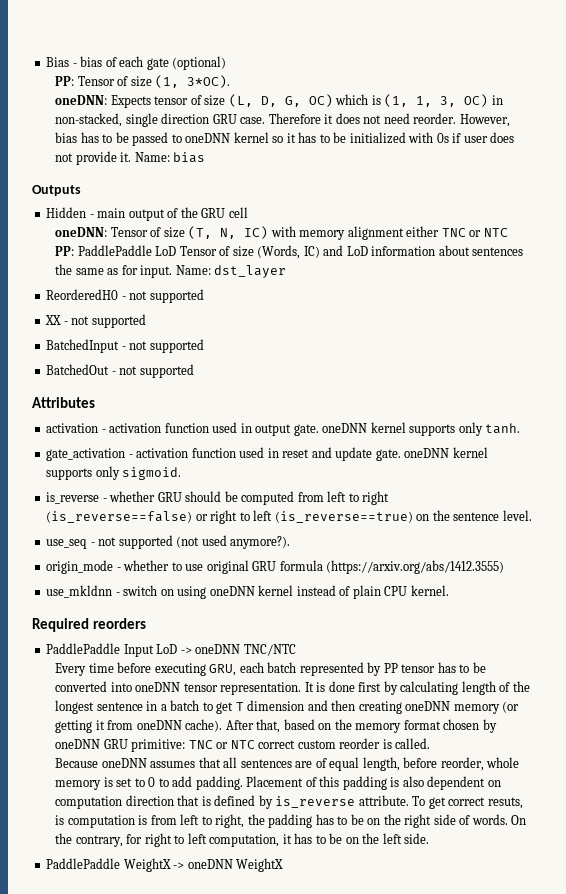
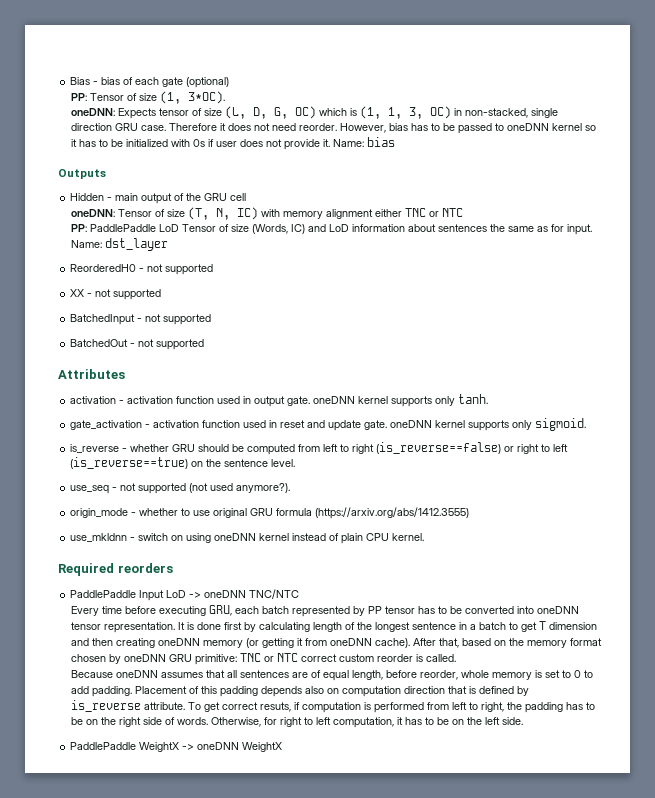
- Placement of this padding is also dependent on computation direction that is defined by is_reverse attribute.
+ Placement of this padding depends also on computation direction that is defined by is_reverse attribute.
- To get correct resuts, is computation is from left to right, the padding has to be on the right side of words.
+ To get correct resuts, if computation is performed from left to right, the padding has to be on the right side of words.
- On the contrary, for right to left computation, it has to be on the left side.
+ Otherwise, for right to left computation, it has to be on the left side.

